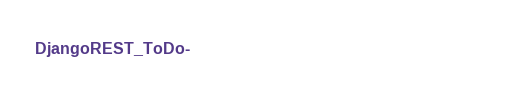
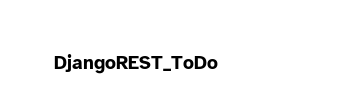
- DjangoREST_ToDo-
+ DjangoREST_ToDo

